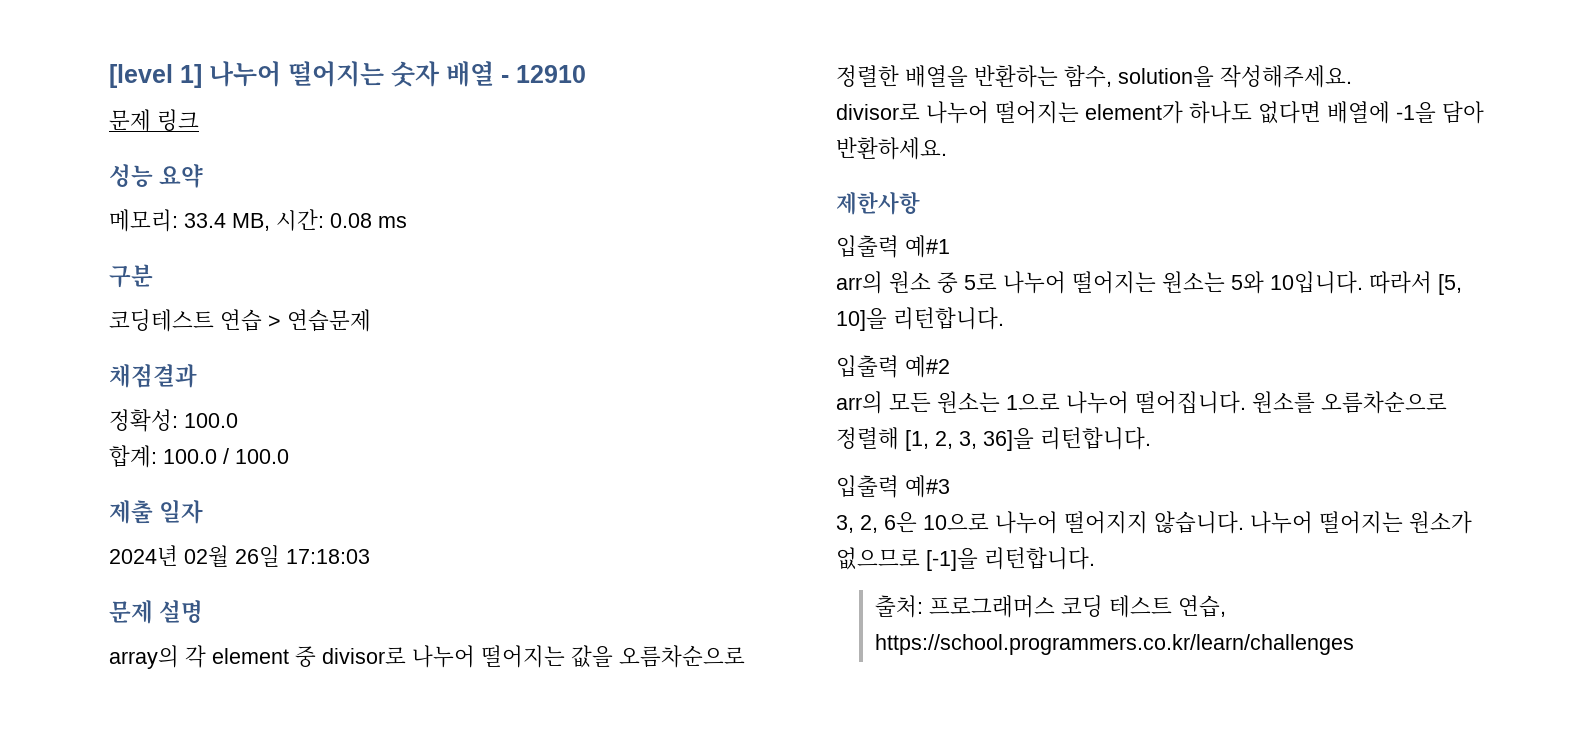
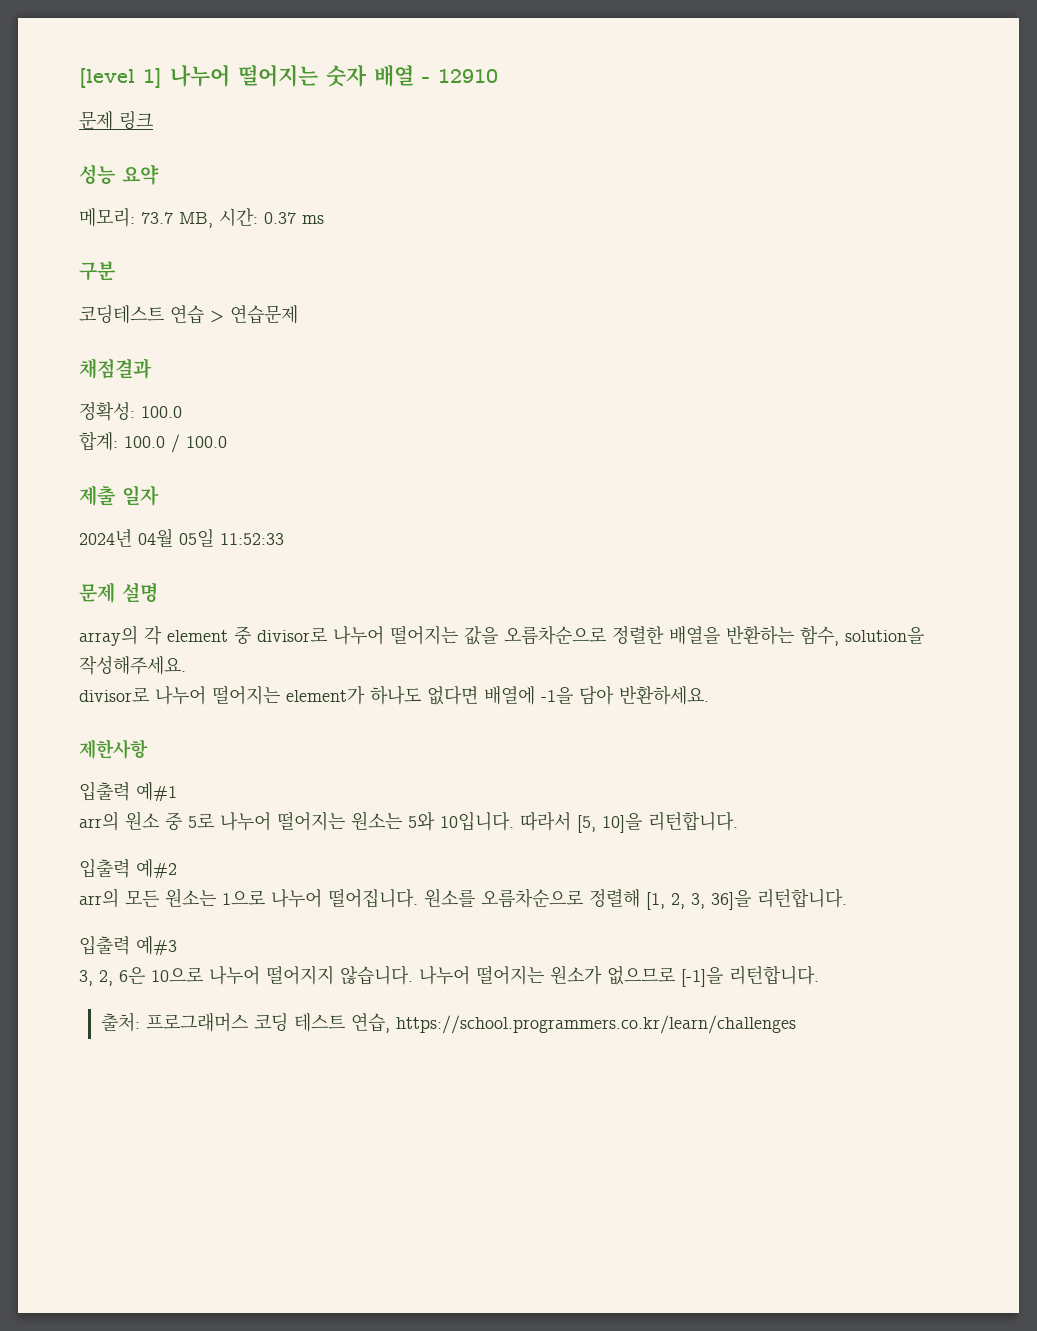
- 메모리: 33.4 MB, 시간: 0.08 ms
+ 메모리: 73.7 MB, 시간: 0.37 ms
- 2024년 02월 26일 17:18:03
+ 2024년 04월 05일 11:52:33

